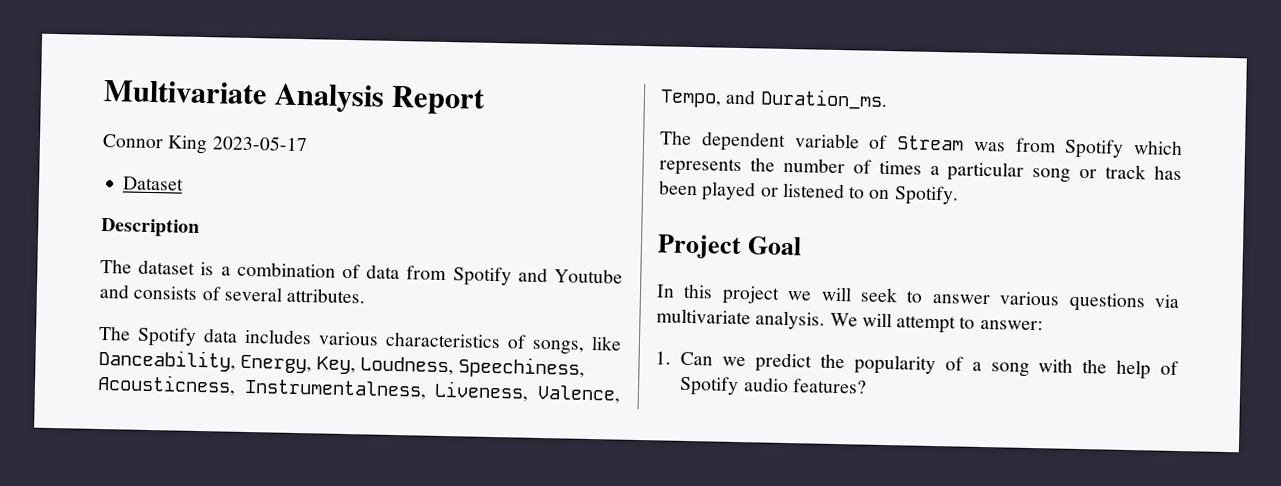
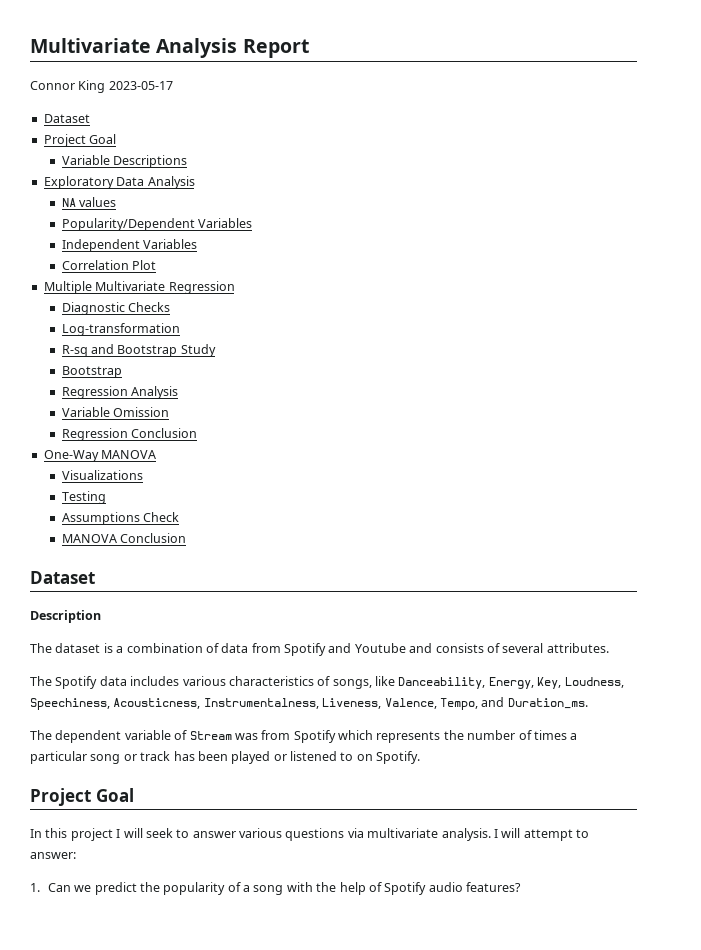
  Connor King 2023-05-17
+ Dataset
+ Project Goal
+ Variable Descriptions
+ Exploratory Data Analysis
+ NA values
+ Popularity/Dependent Variables
+ Independent Variables
+ Correlation Plot
+ Multiple Multivariate Regression
+ Diagnostic Checks
+ Log-transformation
+ R-sq and Bootstrap Study
+ Bootstrap
+ Regression Analysis
+ Variable Omission
+ Regression Conclusion
+ One-Way MANOVA
+ Visualizations
+ Testing
+ Assumptions Check
+ MANOVA Conclusion
- In this project we will seek to answer various questions via multivariate analysis.
+ In this project I will seek to answer various questions via multivariate analysis.
- We will attempt to answer:
+ I will attempt to answer:

